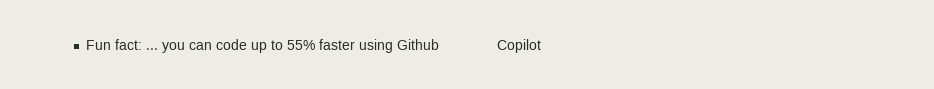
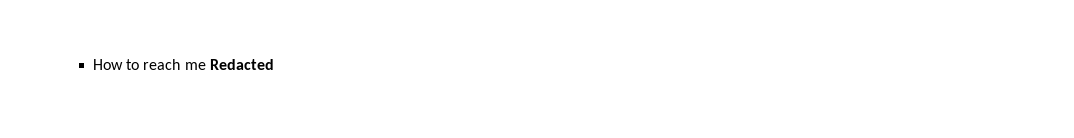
- Fun fact: ... you can code up to 55% faster using Github Copilot
+ How to reach me Redacted

